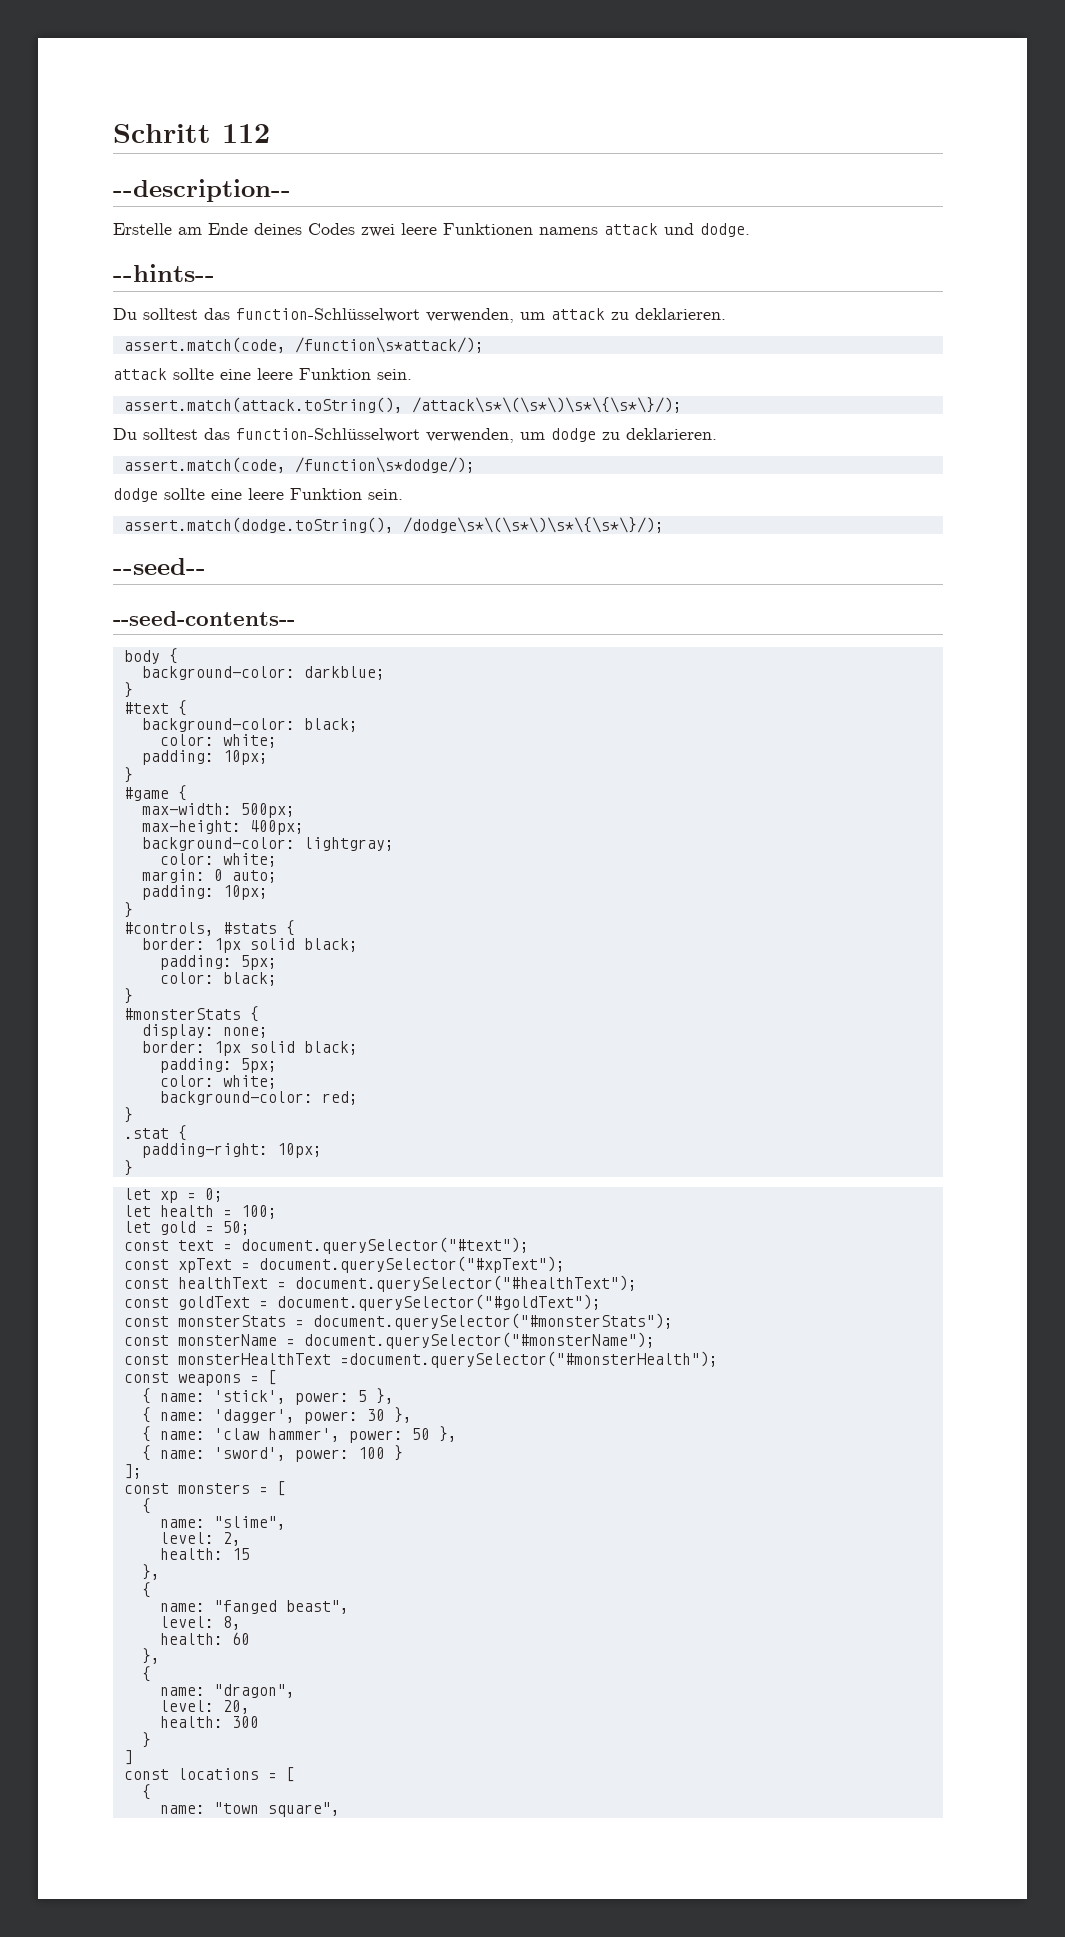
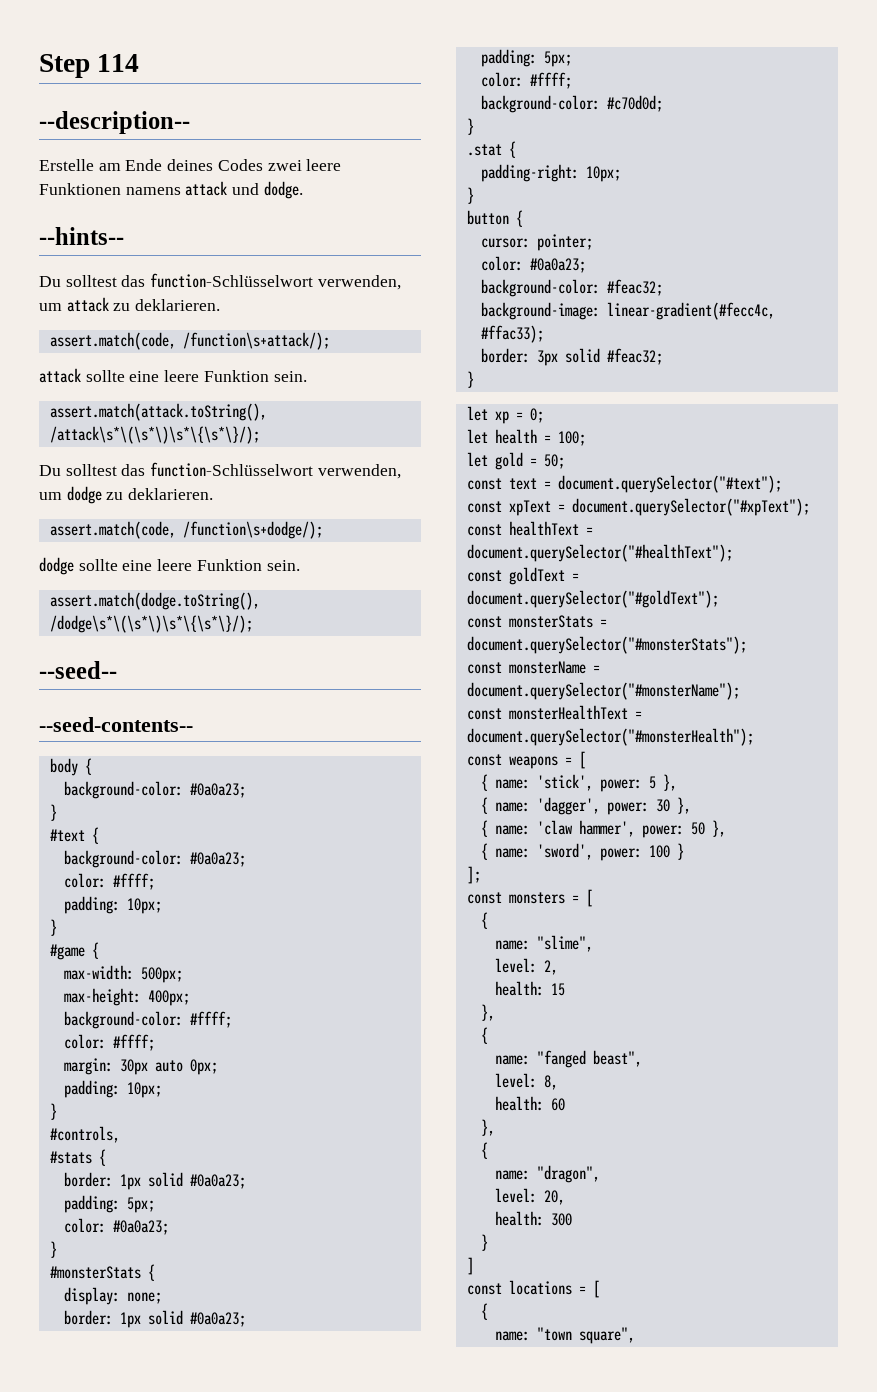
- Schritt 112
+ Step 114
- assert.match(code, /function\s*attack/);
+ assert.match(code, /function\s+attack/);
- assert.match(code, /function\s*dodge/);
+ assert.match(code, /function\s+dodge/);
  body {
- background-color: darkblue;
+ background-color: #0a0a23;
  #text {
- background-color: black;
- color: white;
+ background-color: #0a0a23;
+ color: #ffff;
- background-color: lightgray;
- color: white;
+ background-color: #ffff;
+ color: #ffff;
- margin: 0 auto;
+ margin: 30px auto 0px;
- #controls, #stats {
- border: 1px solid black;
+ #controls,
+ #stats {
+ border: 1px solid #0a0a23;
  padding: 5px;
- color: black;
+ color: #0a0a23;
  display: none;
- border: 1px solid black;
+ border: 1px solid #0a0a23;
  padding: 5px;
- color: white;
- background-color: red;
+ color: #ffff;
+ background-color: #c70d0d;
+ button {
+ cursor: pointer;
+ color: #0a0a23;
+ background-color: #feac32;
+ background-image: linear-gradient(#fecc4c, #ffac33);
+ border: 3px solid #feac32;
+ }
- const monsterHealthText =document.querySelector("#monsterHealth");
+ const monsterHealthText = document.querySelector("#monsterHealth");

